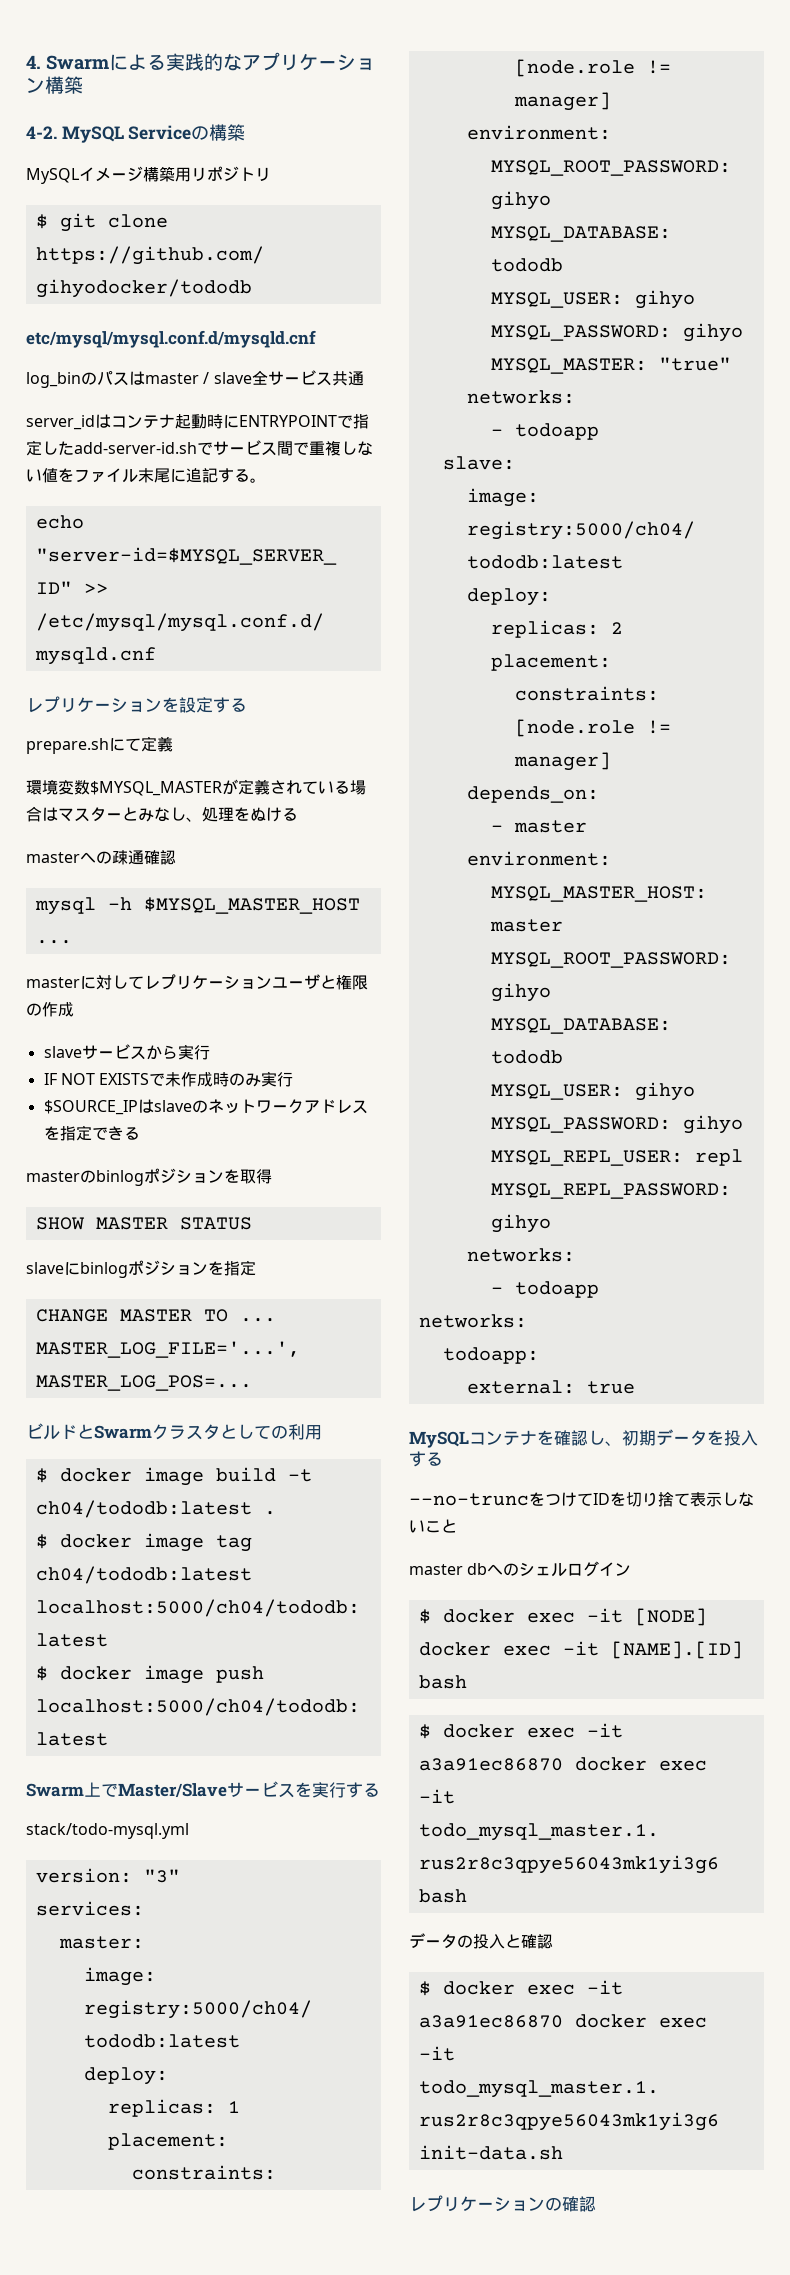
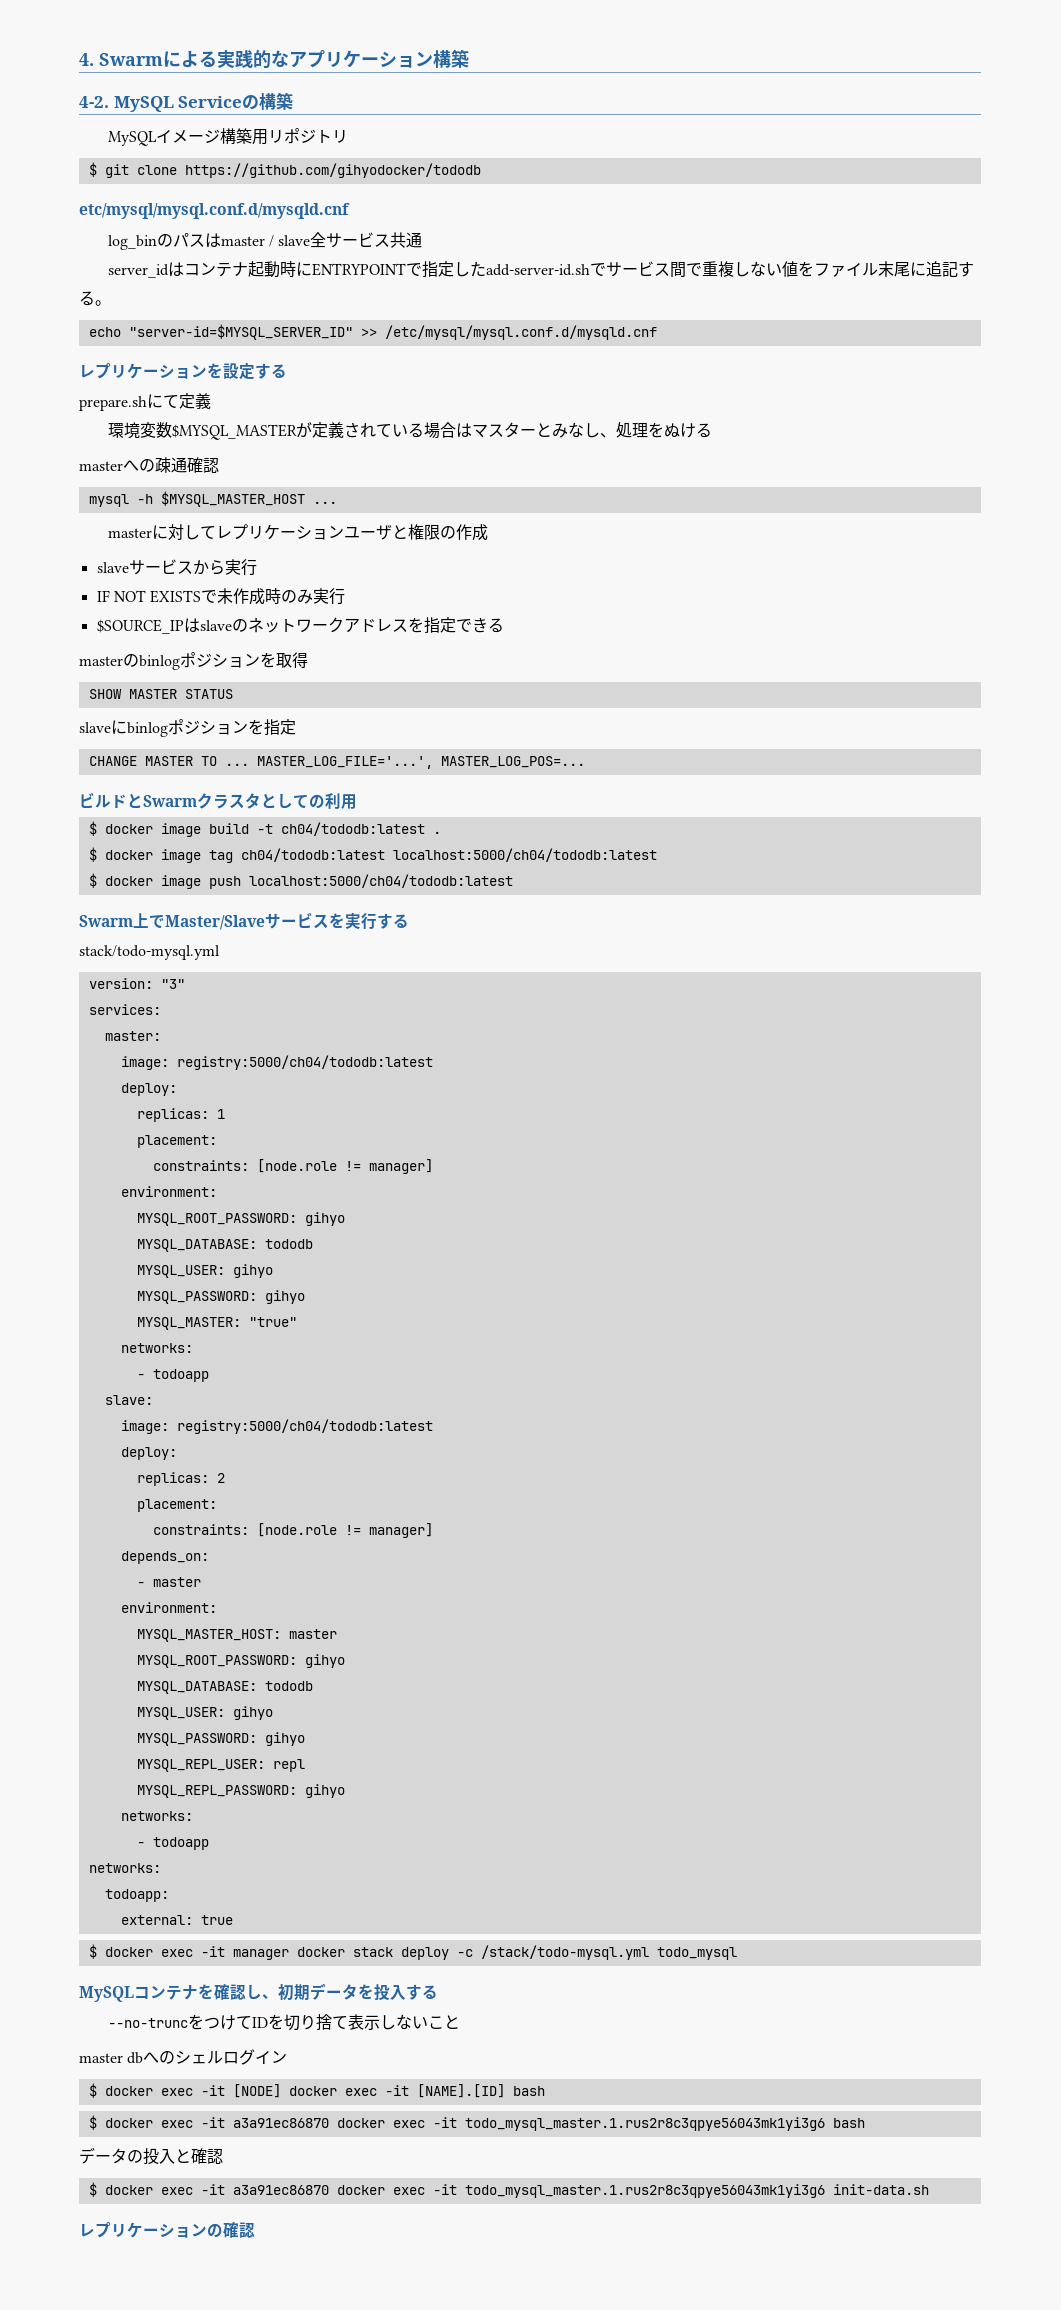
+ $ docker exec -it manager docker stack deploy -c /stack/todo-mysql.yml todo_mysql

